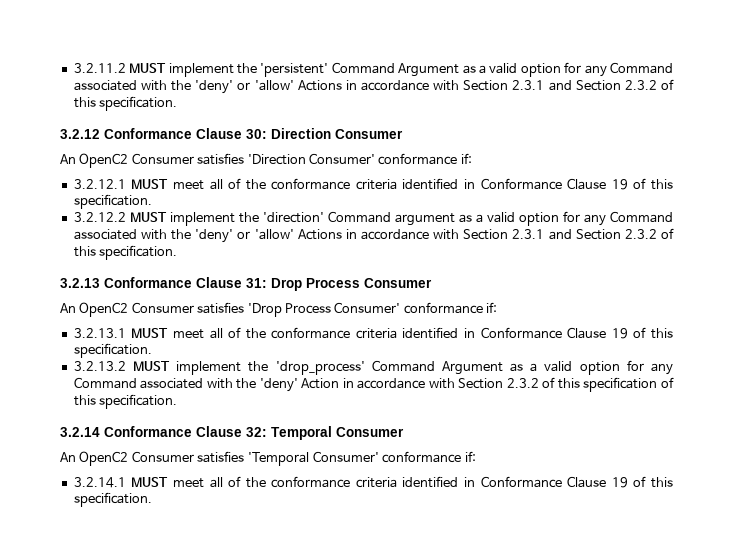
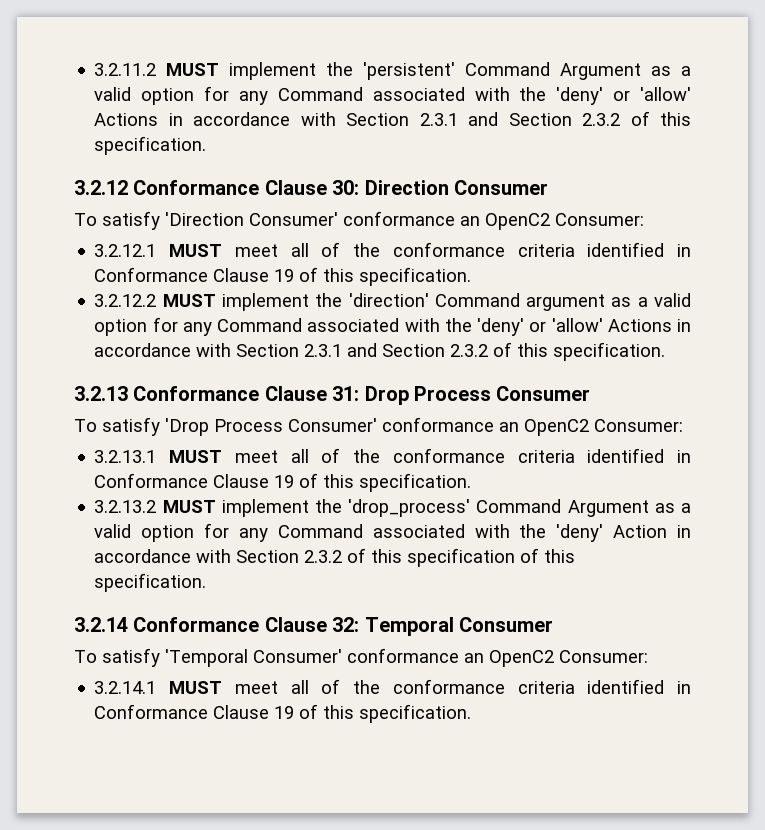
- An OpenC2 Consumer satisfies 'Direction Consumer' conformance if:
+ To satisfy 'Direction Consumer' conformance an OpenC2 Consumer:
- An OpenC2 Consumer satisfies 'Drop Process Consumer' conformance if:
+ To satisfy 'Drop Process Consumer' conformance an OpenC2 Consumer:
- An OpenC2 Consumer satisfies 'Temporal Consumer' conformance if:
+ To satisfy 'Temporal Consumer' conformance an OpenC2 Consumer:

